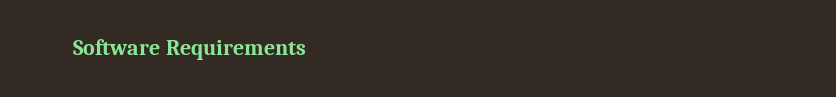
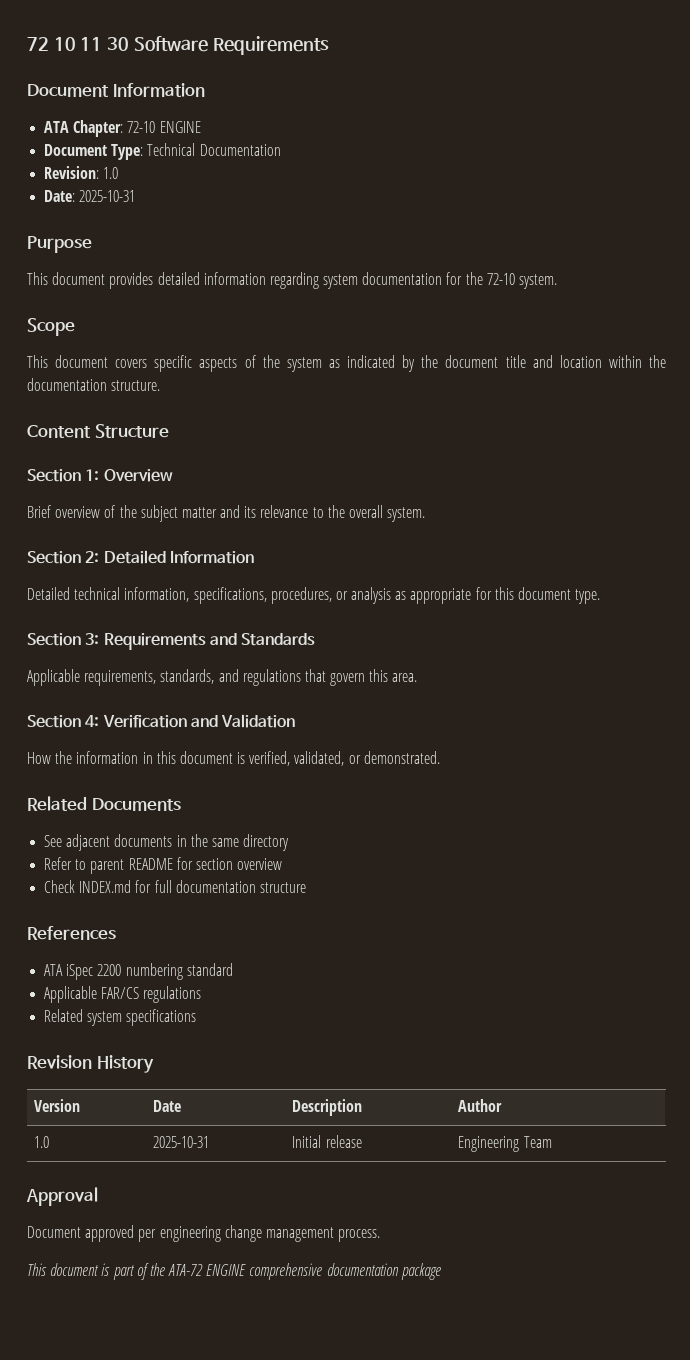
- Software Requirements
+ 72 10 11 30 Software Requirements
+ Document Information
+ ATA Chapter: 72-10 ENGINE
+ Document Type: Technical Documentation
+ Revision: 1.0
+ Date: 2025-10-31
+ Purpose
+ This document provides detailed information regarding system documentation for the 72-10 system.
+ Scope
+ This document covers specific aspects of the system as indicated by the document title and location within the documentation structure.
+ Content Structure
+ Section 1: Overview
+ Brief overview of the subject matter and its relevance to the overall system.
+ Section 2: Detailed Information
+ Detailed technical information, specifications, procedures, or analysis as appropriate for this document type.
+ Section 3: Requirements and Standards
+ Applicable requirements, standards, and regulations that govern this area.
+ Section 4: Verification and Validation
+ How the information in this document is verified, validated, or demonstrated.
+ Related Documents
+ See adjacent documents in the same directory
+ Refer to parent README for section overview
+ Check INDEX.md for full documentation structure
+ References
+ ATA iSpec 2200 numbering standard
+ Applicable FAR/CS regulations
+ Related system specifications
+ Revision History
+ Version | Date | Description | Author
+ 1.0 | 2025-10-31 | Initial release | Engineering Team
+ Approval
+ Document approved per engineering change management process.
+ This document is part of the ATA-72 ENGINE comprehensive documentation package

